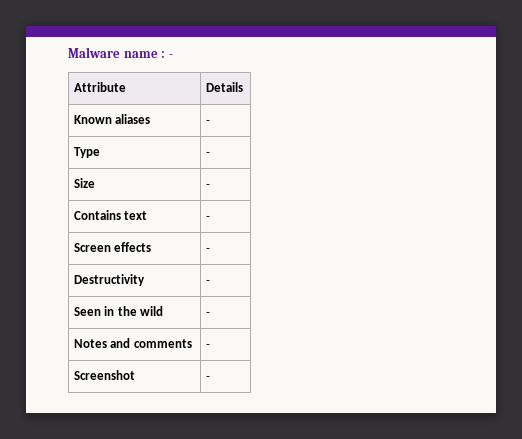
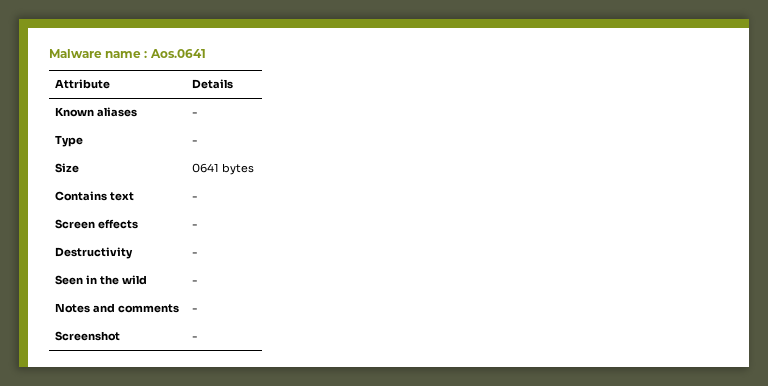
- Malware name : -
+ Malware name : Aos.0641
- Size | -
+ Size | 0641 bytes

